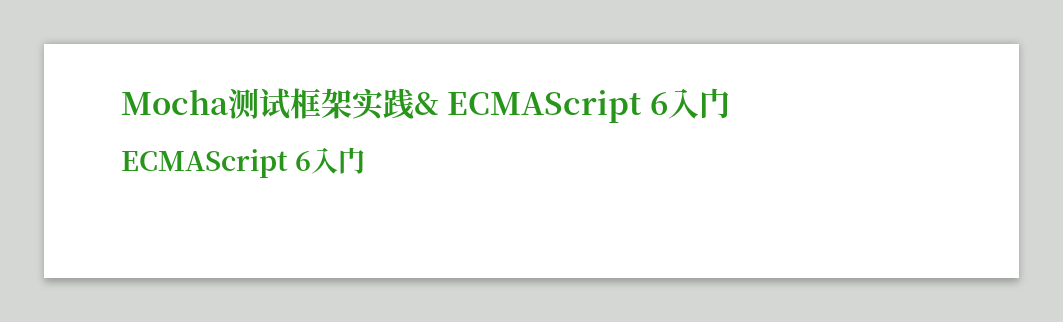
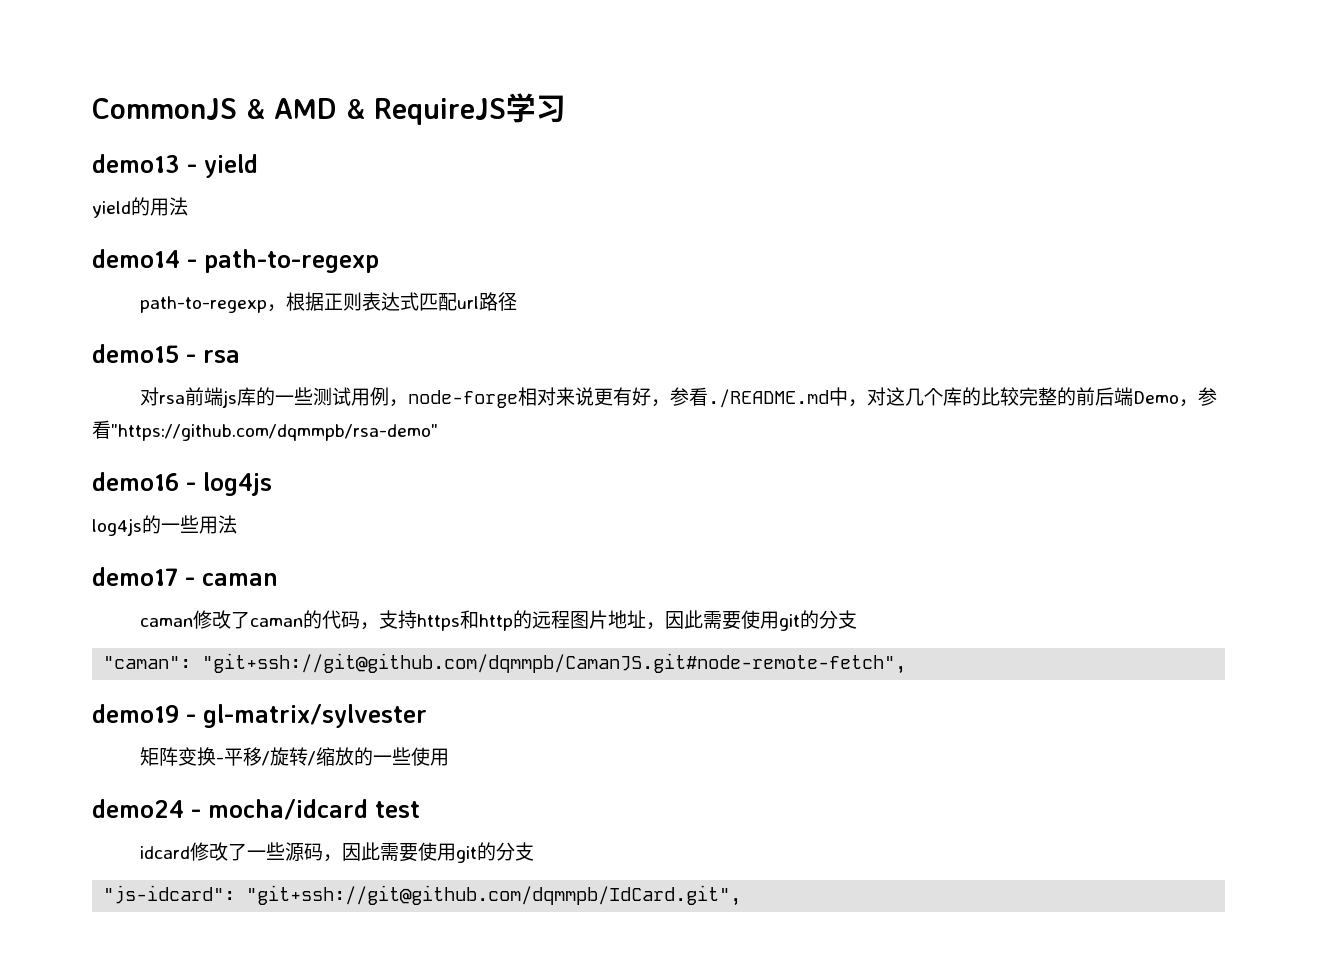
- Mocha测试框架实践& ECMAScript 6入门
- ECMAScript 6入门
+ CommonJS & AMD & RequireJS学习
+ demo13 - yield
+ yield的用法
+ demo14 - path-to-regexp
+ path-to-regexp，根据正则表达式匹配url路径
+ demo15 - rsa
+ 对rsa前端js库的一些测试用例，node-forge相对来说更有好，参看./README.md中，对这几个库的比较完整的前后端Demo，参看"https://github.com/dqmmpb/rsa-demo"
+ demo16 - log4js
+ log4js的一些用法
+ demo17 - caman
+ caman修改了caman的代码，支持https和http的远程图片地址，因此需要使用git的分支
+ "caman": "git+ssh://git@github.com/dqmmpb/CamanJS.git#node-remote-fetch",
+ demo19 - gl-matrix/sylvester
+ 矩阵变换-平移/旋转/缩放的一些使用
+ demo24 - mocha/idcard test
+ idcard修改了一些源码，因此需要使用git的分支
+ "js-idcard": "git+ssh://git@github.com/dqmmpb/IdCard.git",

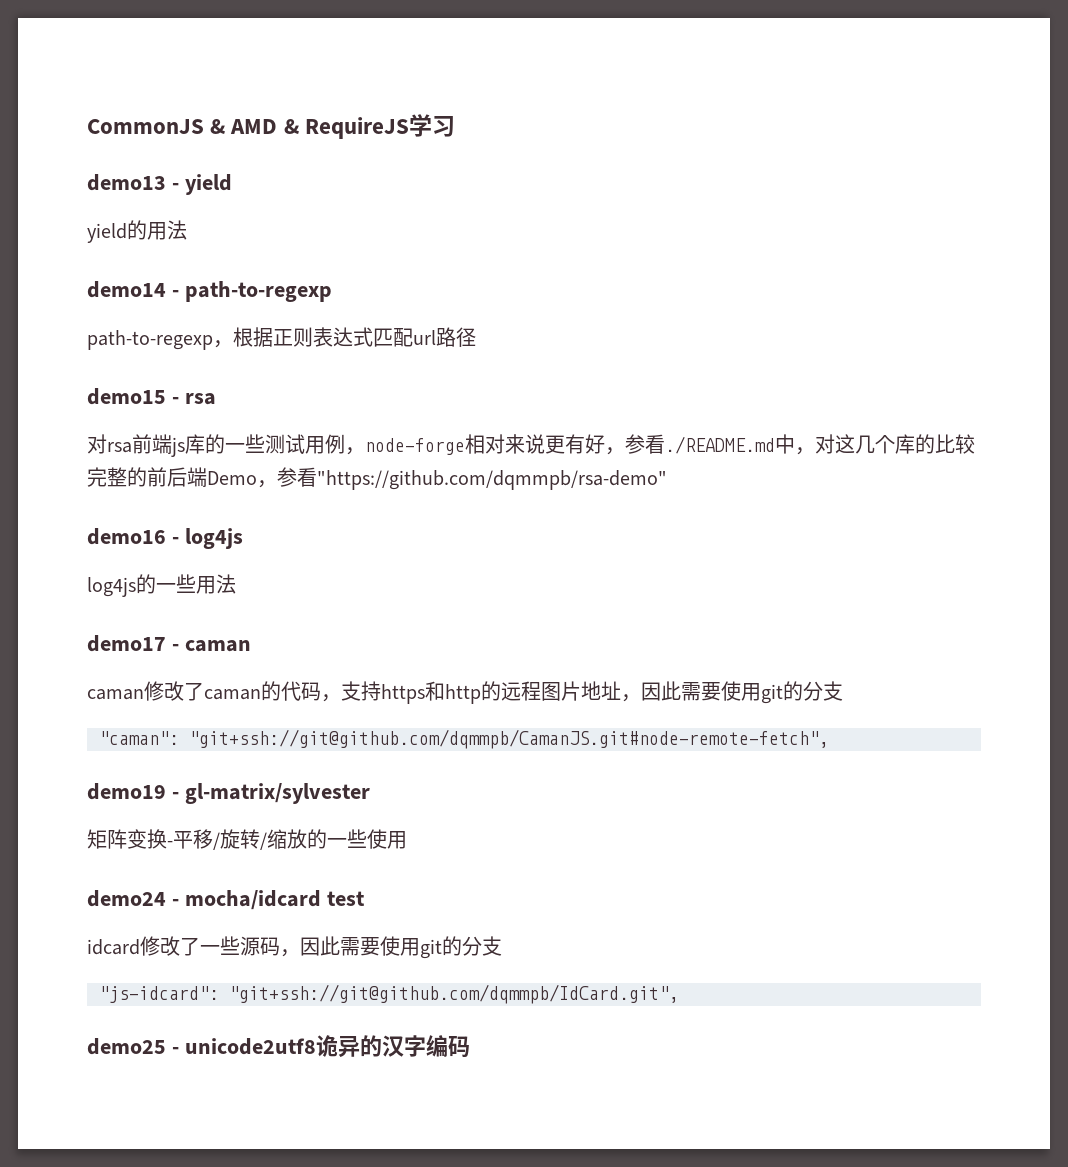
+ demo25 - unicode2utf8诡异的汉字编码

